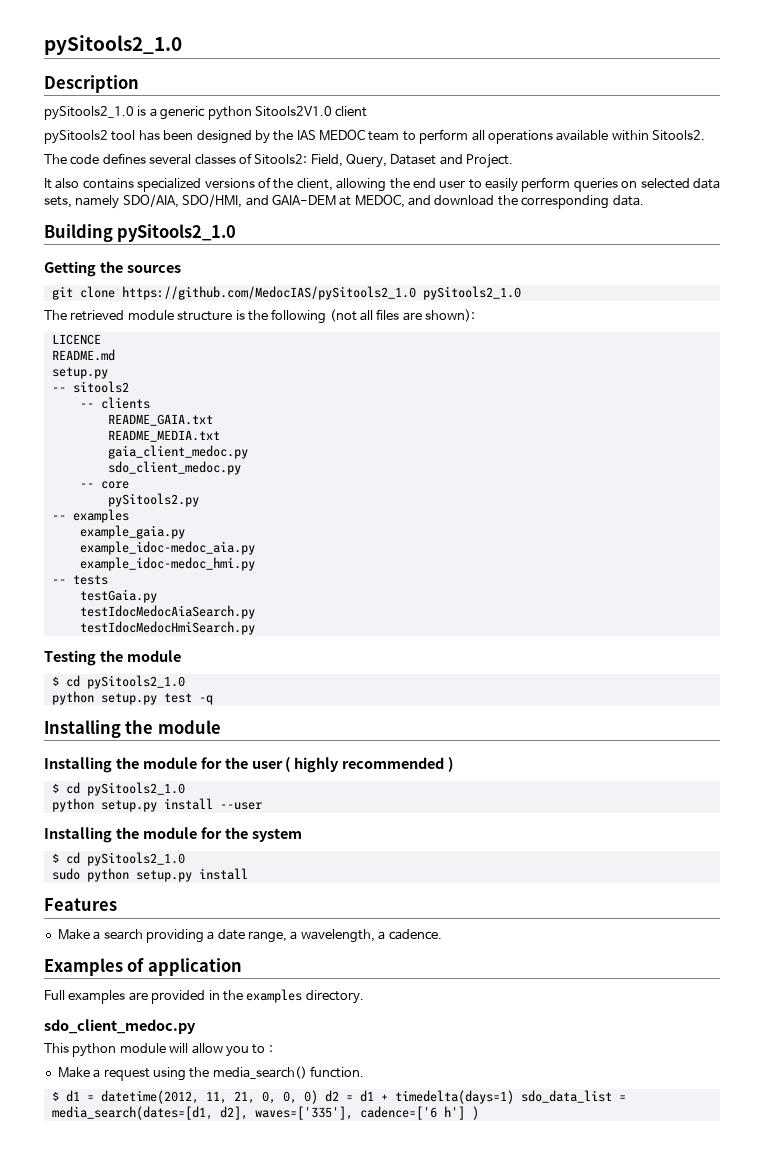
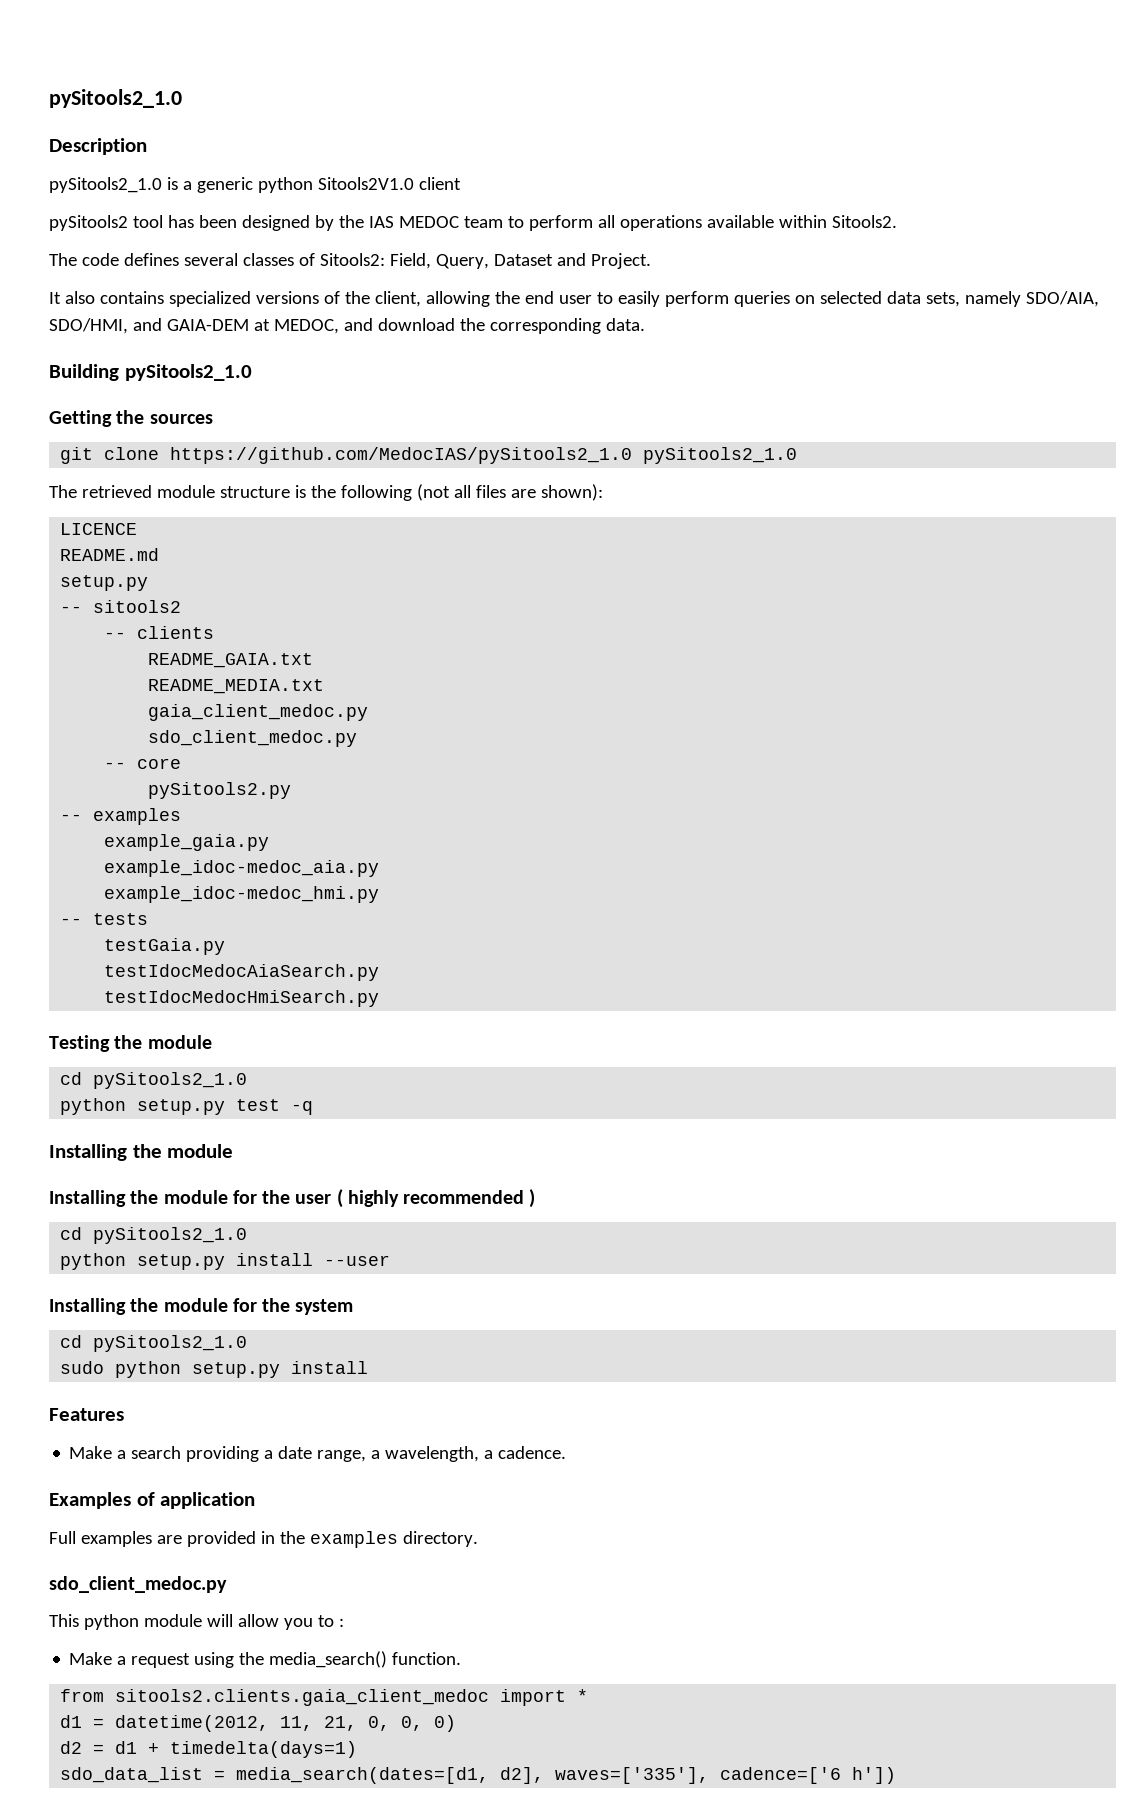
  Testing the module
- $ cd pySitools2_1.0
+ cd pySitools2_1.0
  Installing the module for the user ( highly recommended )
- $ cd pySitools2_1.0
+ cd pySitools2_1.0
  Installing the module for the system
- $ cd pySitools2_1.0
+ cd pySitools2_1.0
- $ d1 = datetime(2012, 11, 21, 0, 0, 0) d2 = d1 + timedelta(days=1) sdo_data_list = media_search(dates=[d1, d2], waves=['335'], cadence=['6 h'] )
+ from sitools2.clients.gaia_client_medoc import *
+ d1 = datetime(2012, 11, 21, 0, 0, 0)
+ d2 = d1 + timedelta(days=1)
+ sdo_data_list = media_search(dates=[d1, d2], waves=['335'], cadence=['6 h'])

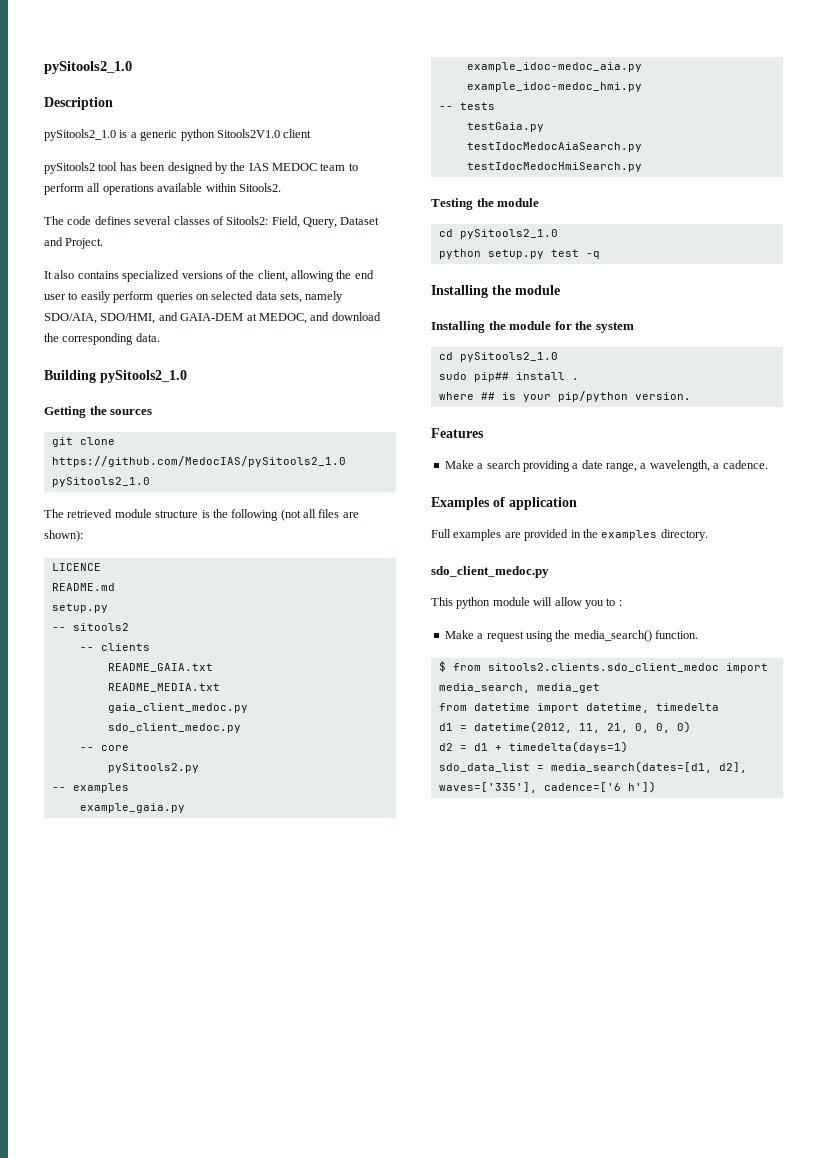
- Installing the module for the user ( highly recommended )
- cd pySitools2_1.0
- python setup.py install --user
- sudo python setup.py install
+ sudo pip## install .
+ where ## is your pip/python version.
- from sitools2.clients.gaia_client_medoc import *
+ $ from sitools2.clients.sdo_client_medoc import media_search, media_get
+ from datetime import datetime, timedelta

